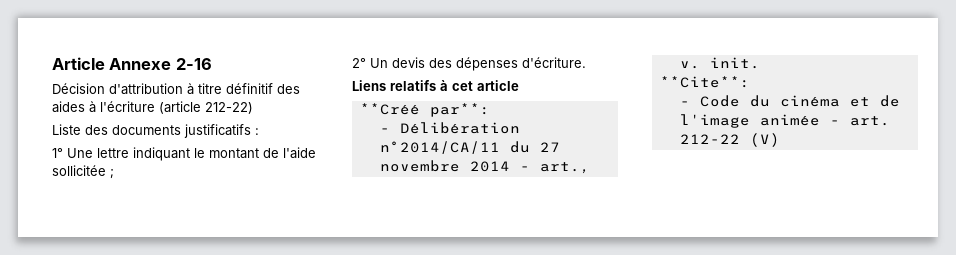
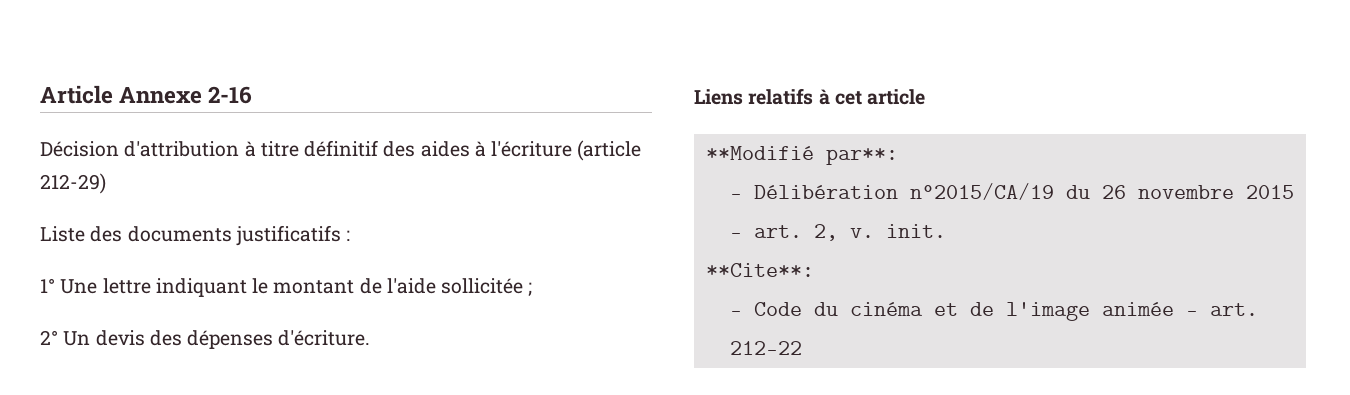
- Décision d'attribution à titre définitif des aides à l'écriture (article 212-22)
+ Décision d'attribution à titre définitif des aides à l'écriture (article 212-29)
- **Créé par**:
+ **Modifié par**:
- - Délibération n°2014/CA/11 du 27 novembre 2014 - art., v. init.
+ - Délibération n°2015/CA/19 du 26 novembre 2015 - art. 2, v. init.
- - Code du cinéma et de l'image animée - art. 212-22 (V)
+ - Code du cinéma et de l'image animée - art. 212-22

